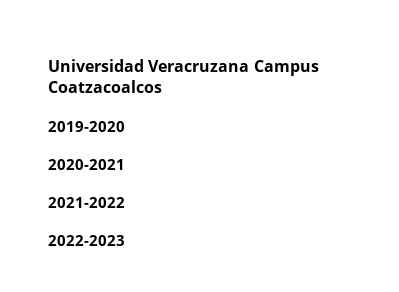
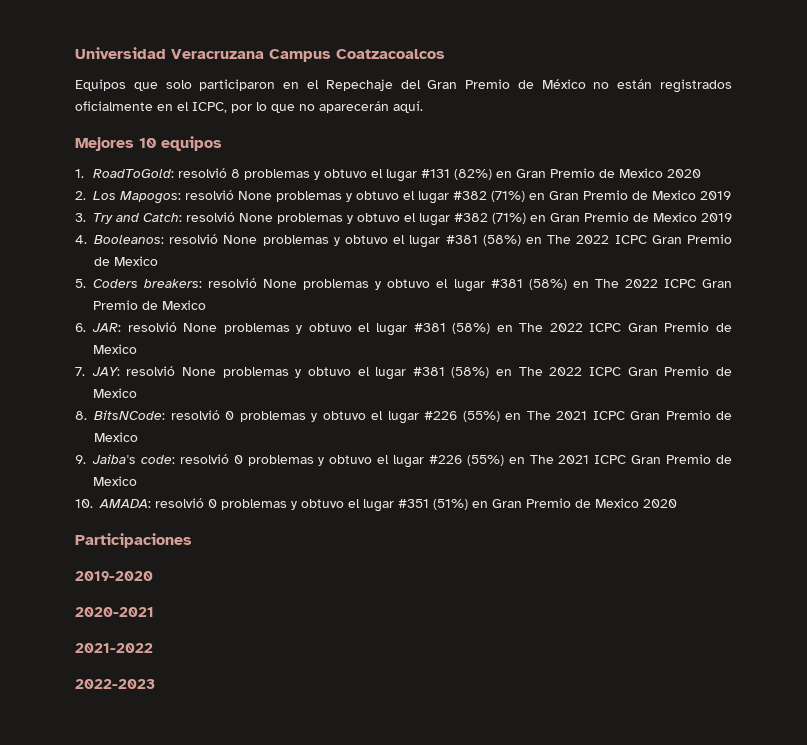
+ Equipos que solo participaron en el Repechaje del Gran Premio de México no están registrados oficialmente en el ICPC, por lo que no aparecerán aquí.
+ Mejores 10 equipos
+ 1. RoadToGold: resolvió 8 problemas y obtuvo el lugar #131 (82%) en Gran Premio de Mexico 2020
+ 2. Los Mapogos: resolvió None problemas y obtuvo el lugar #382 (71%) en Gran Premio de Mexico 2019
+ 3. Try and Catch: resolvió None problemas y obtuvo el lugar #382 (71%) en Gran Premio de Mexico 2019
+ 4. Booleanos: resolvió None problemas y obtuvo el lugar #381 (58%) en The 2022 ICPC Gran Premio de Mexico
+ 5. Coders breakers: resolvió None problemas y obtuvo el lugar #381 (58%) en The 2022 ICPC Gran Premio de Mexico
+ 6. JAR: resolvió None problemas y obtuvo el lugar #381 (58%) en The 2022 ICPC Gran Premio de Mexico
+ 7. JAY: resolvió None problemas y obtuvo el lugar #381 (58%) en The 2022 ICPC Gran Premio de Mexico
+ 8. BitsNCode: resolvió 0 problemas y obtuvo el lugar #226 (55%) en The 2021 ICPC Gran Premio de Mexico
+ 9. Jaiba's code: resolvió 0 problemas y obtuvo el lugar #226 (55%) en The 2021 ICPC Gran Premio de Mexico
+ 10. AMADA: resolvió 0 problemas y obtuvo el lugar #351 (51%) en Gran Premio de Mexico 2020
+ Participaciones

